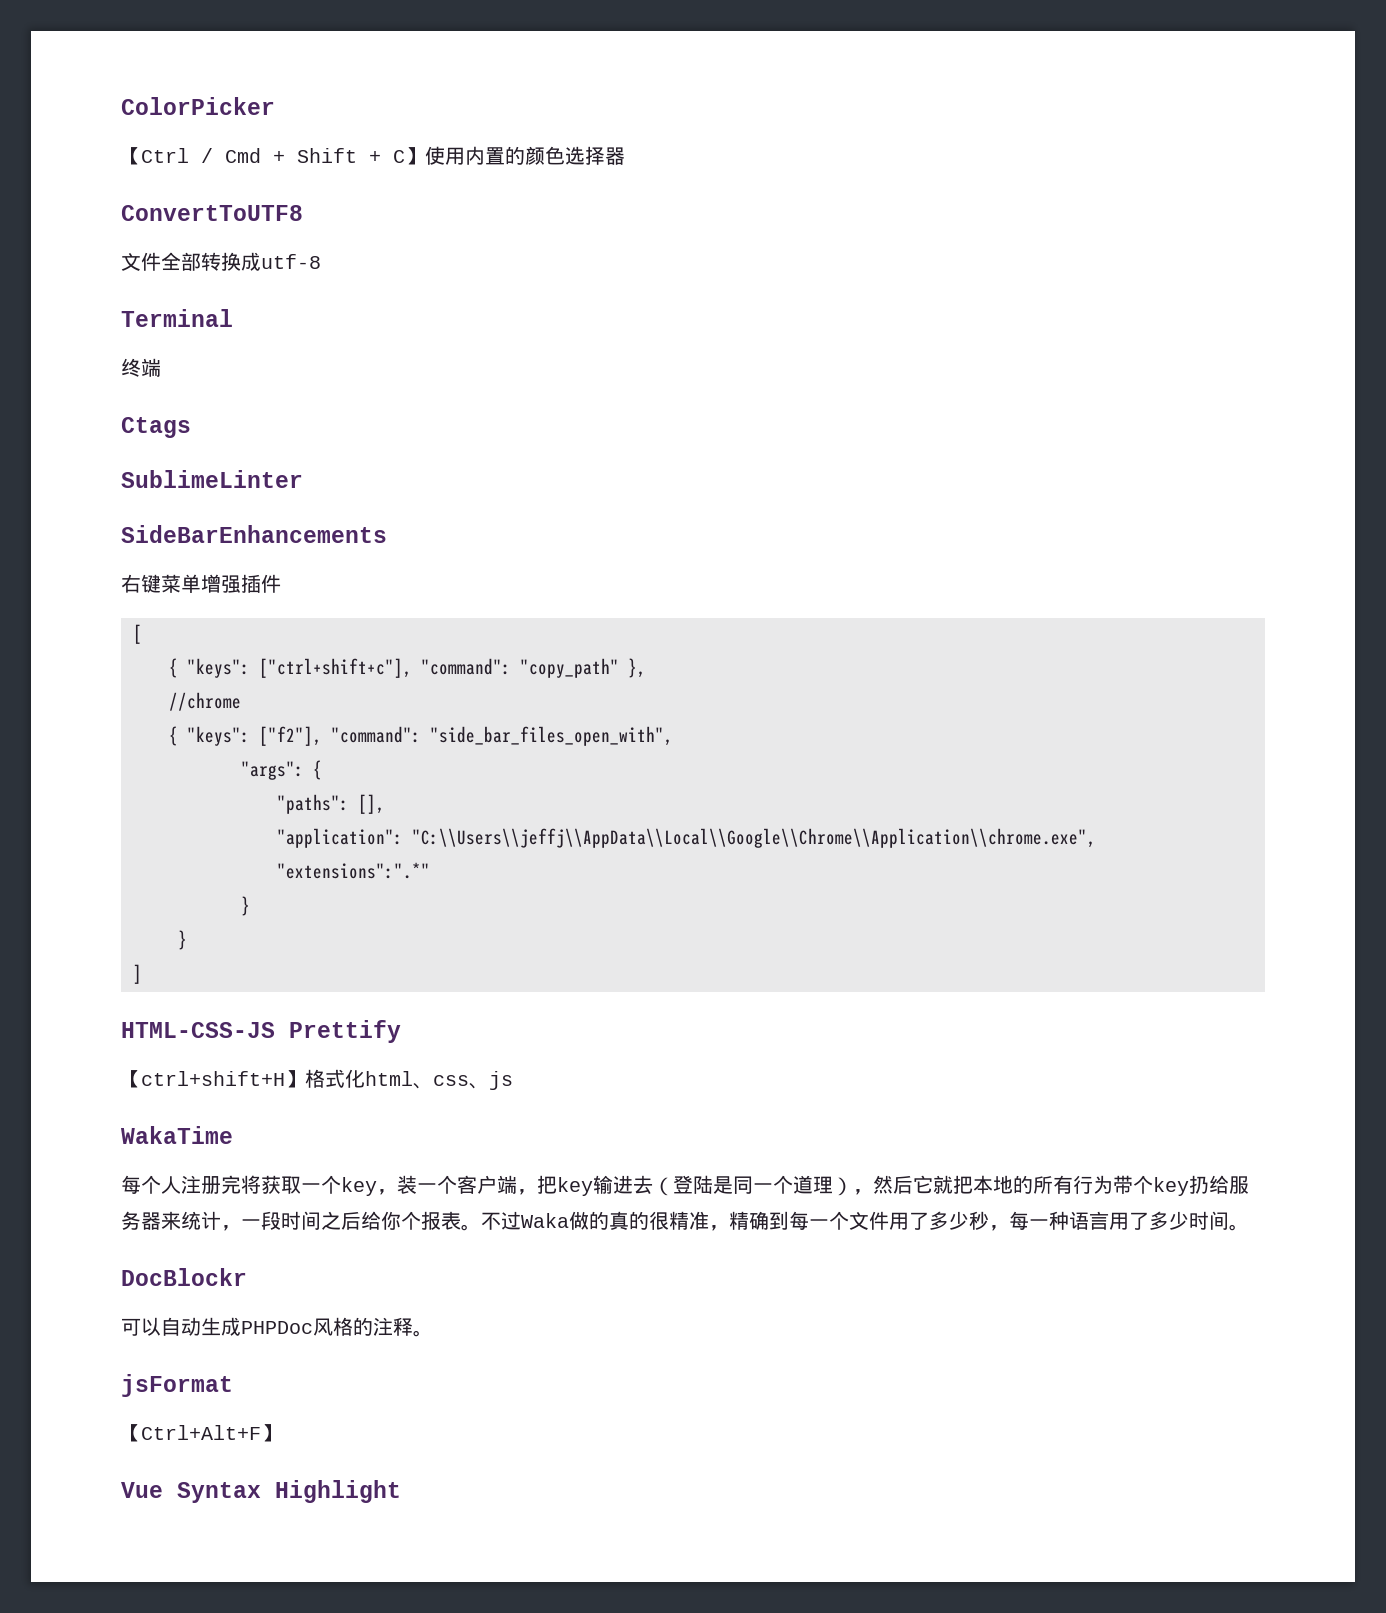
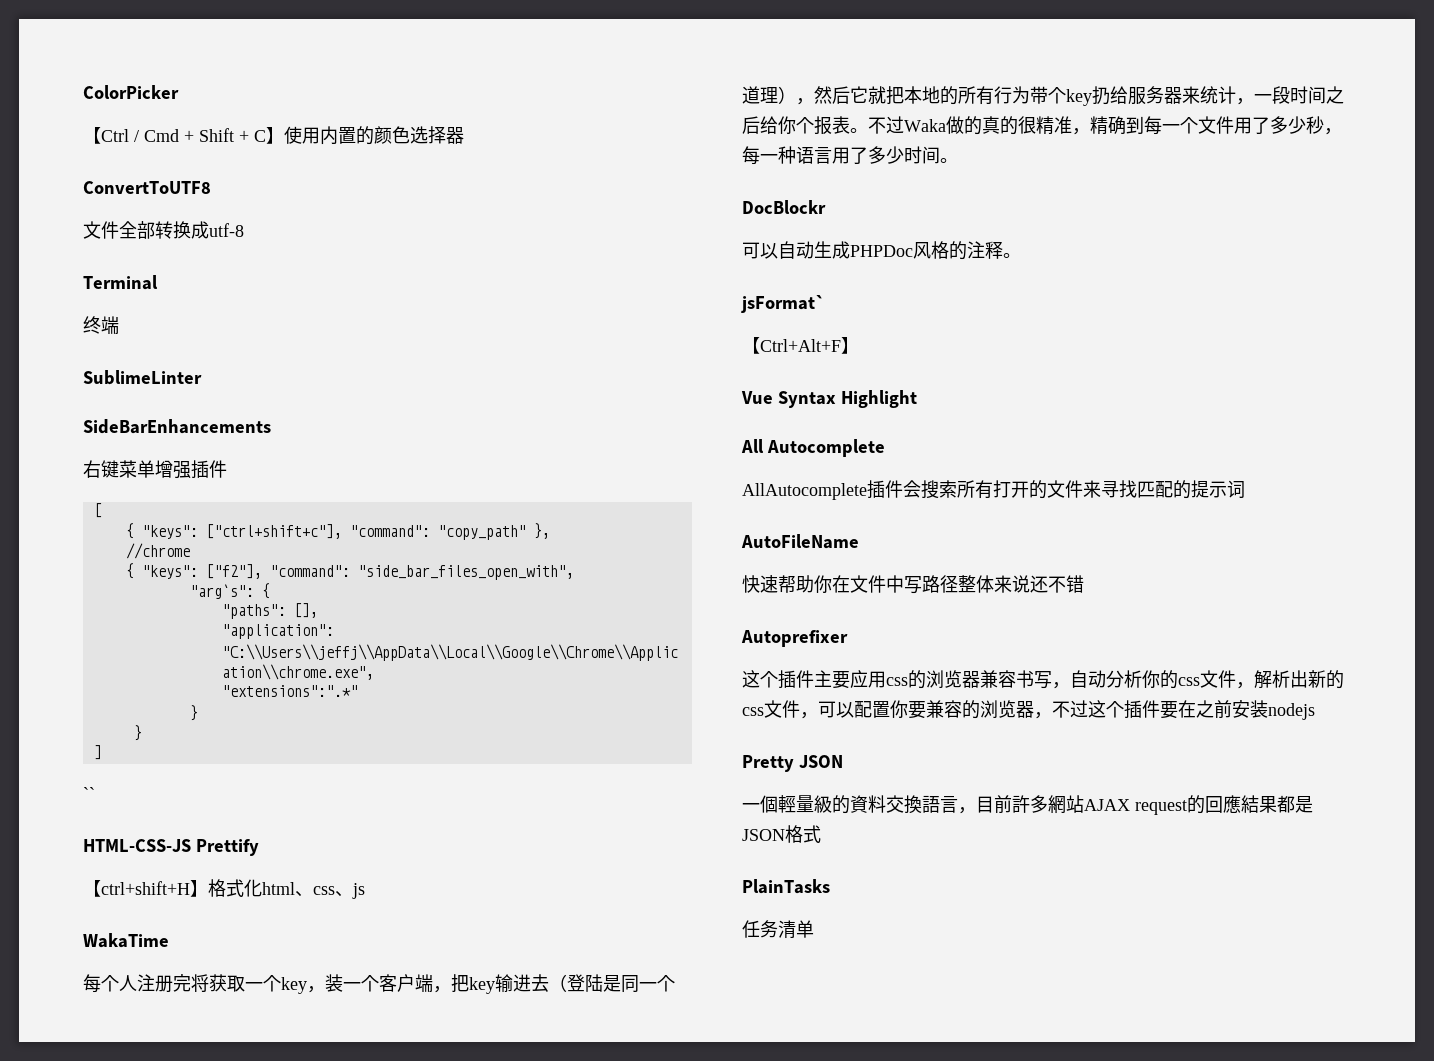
- Ctags
- "args": {
+ "arg`s": {
+ ``
- jsFormat
+ jsFormat`
+ All Autocomplete
+ AllAutocomplete插件会搜索所有打开的文件来寻找匹配的提示词
+ AutoFileName
+ 快速帮助你在文件中写路径整体来说还不错
+ Autoprefixer
+ 这个插件主要应用css的浏览器兼容书写，自动分析你的css文件，解析出新的css文件，可以配置你要兼容的浏览器，不过这个插件要在之前安装nodejs
+ Pretty JSON
+ 一個輕量級的資料交換語言，目前許多網站AJAX request的回應結果都是JSON格式
+ PlainTasks
+ 任务清单

